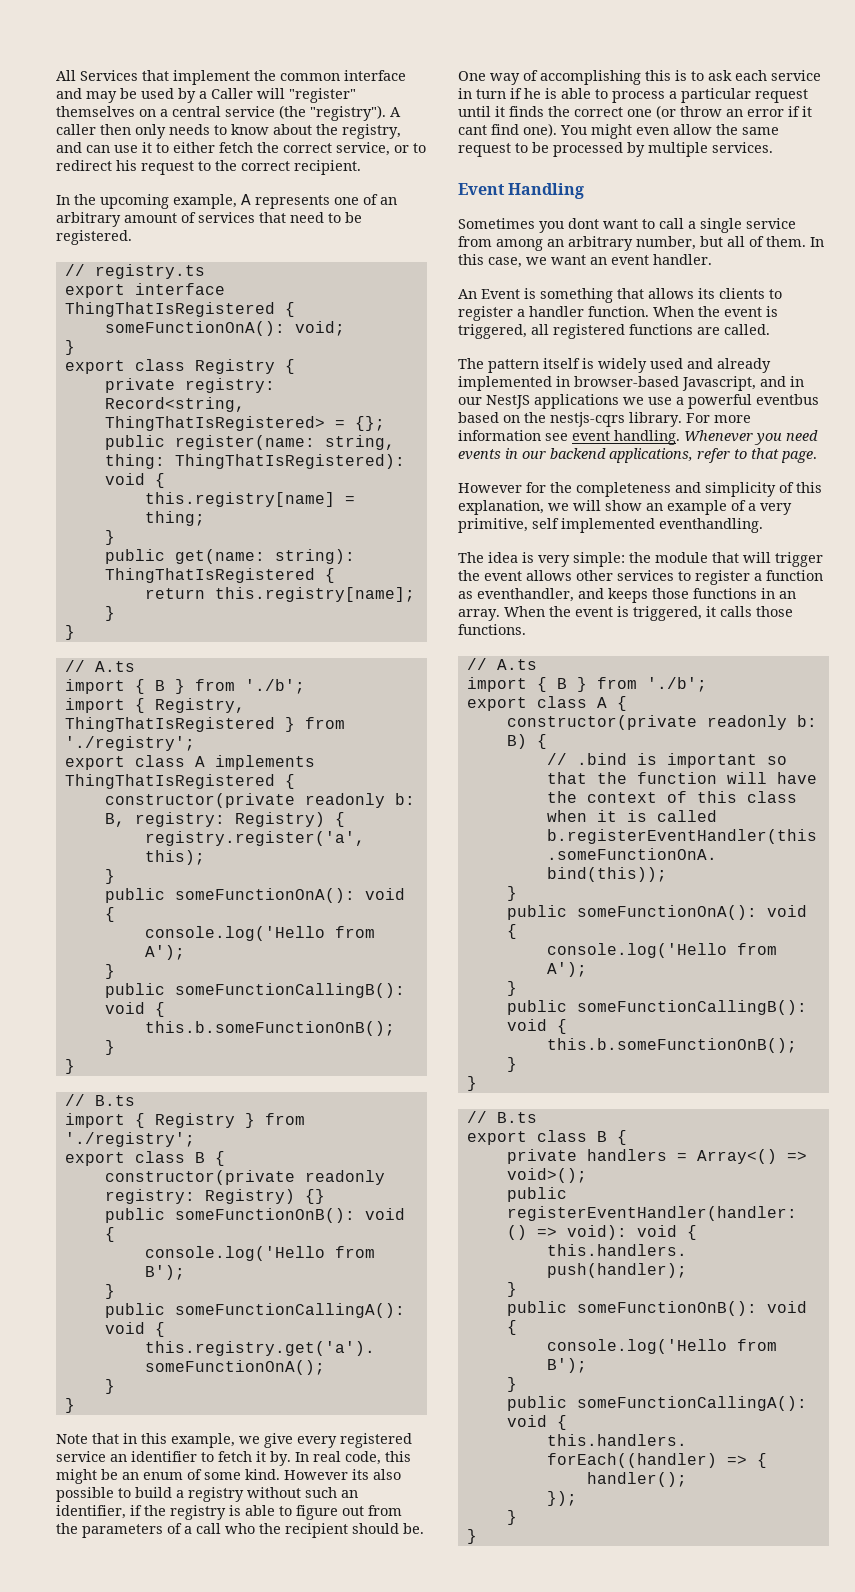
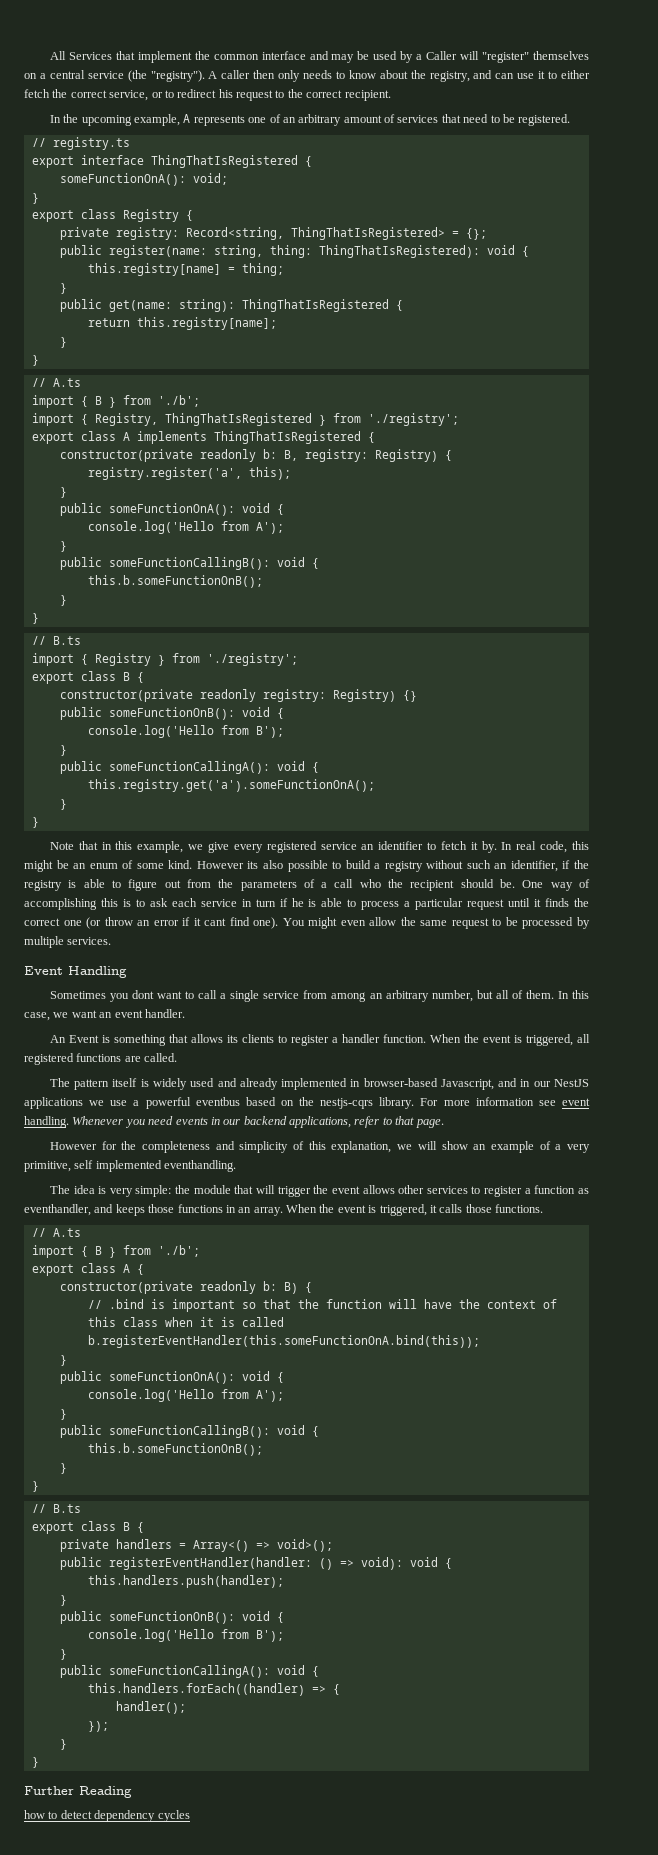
+ Further Reading
+ how to detect dependency cycles

